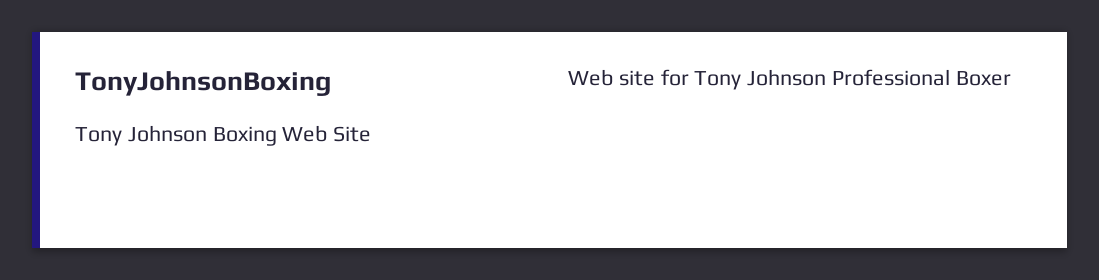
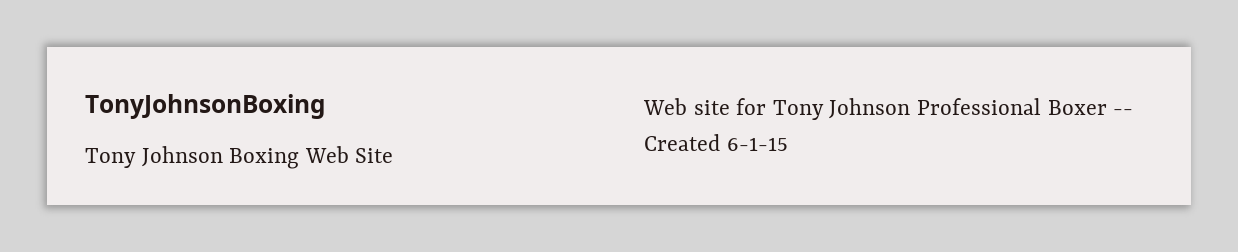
- Web site for Tony Johnson Professional Boxer
+ Web site for Tony Johnson Professional Boxer -- Created 6-1-15

